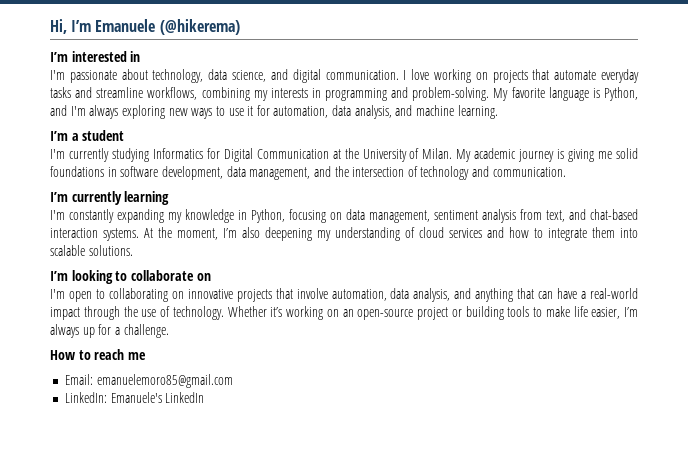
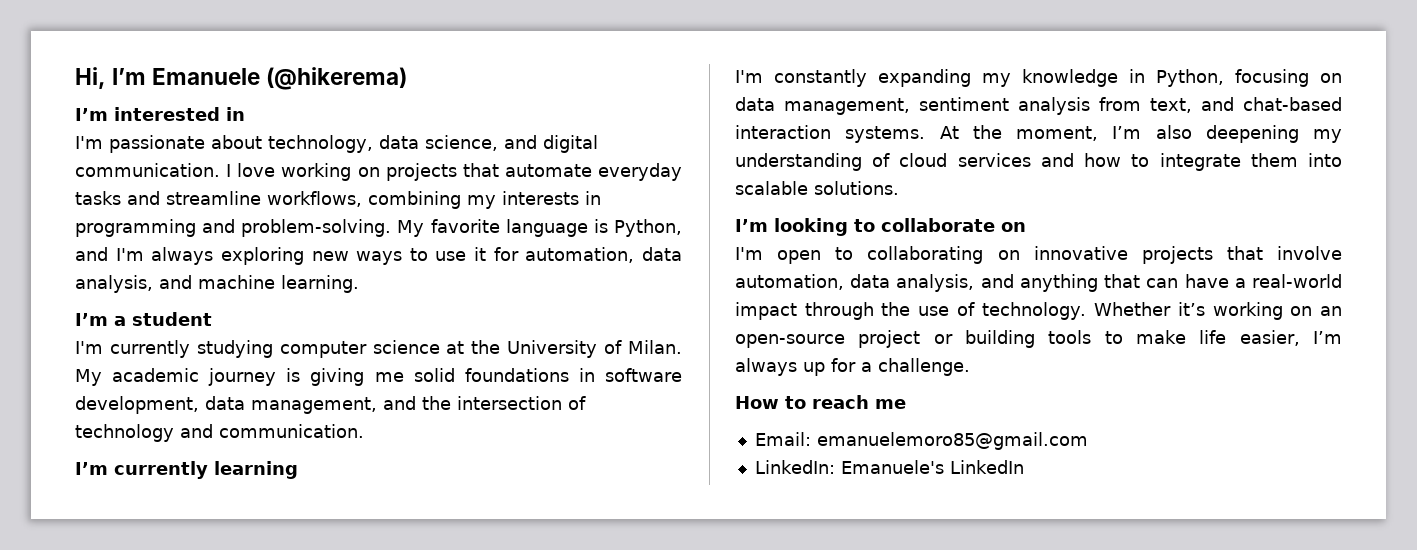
- I'm currently studying Informatics for Digital Communication at the University of Milan.
+ I'm currently studying computer science at the University of Milan.

